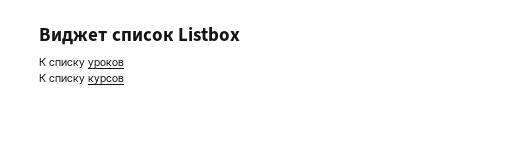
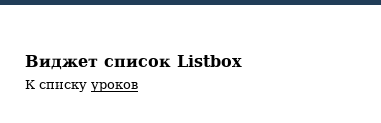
- К списку курсов

